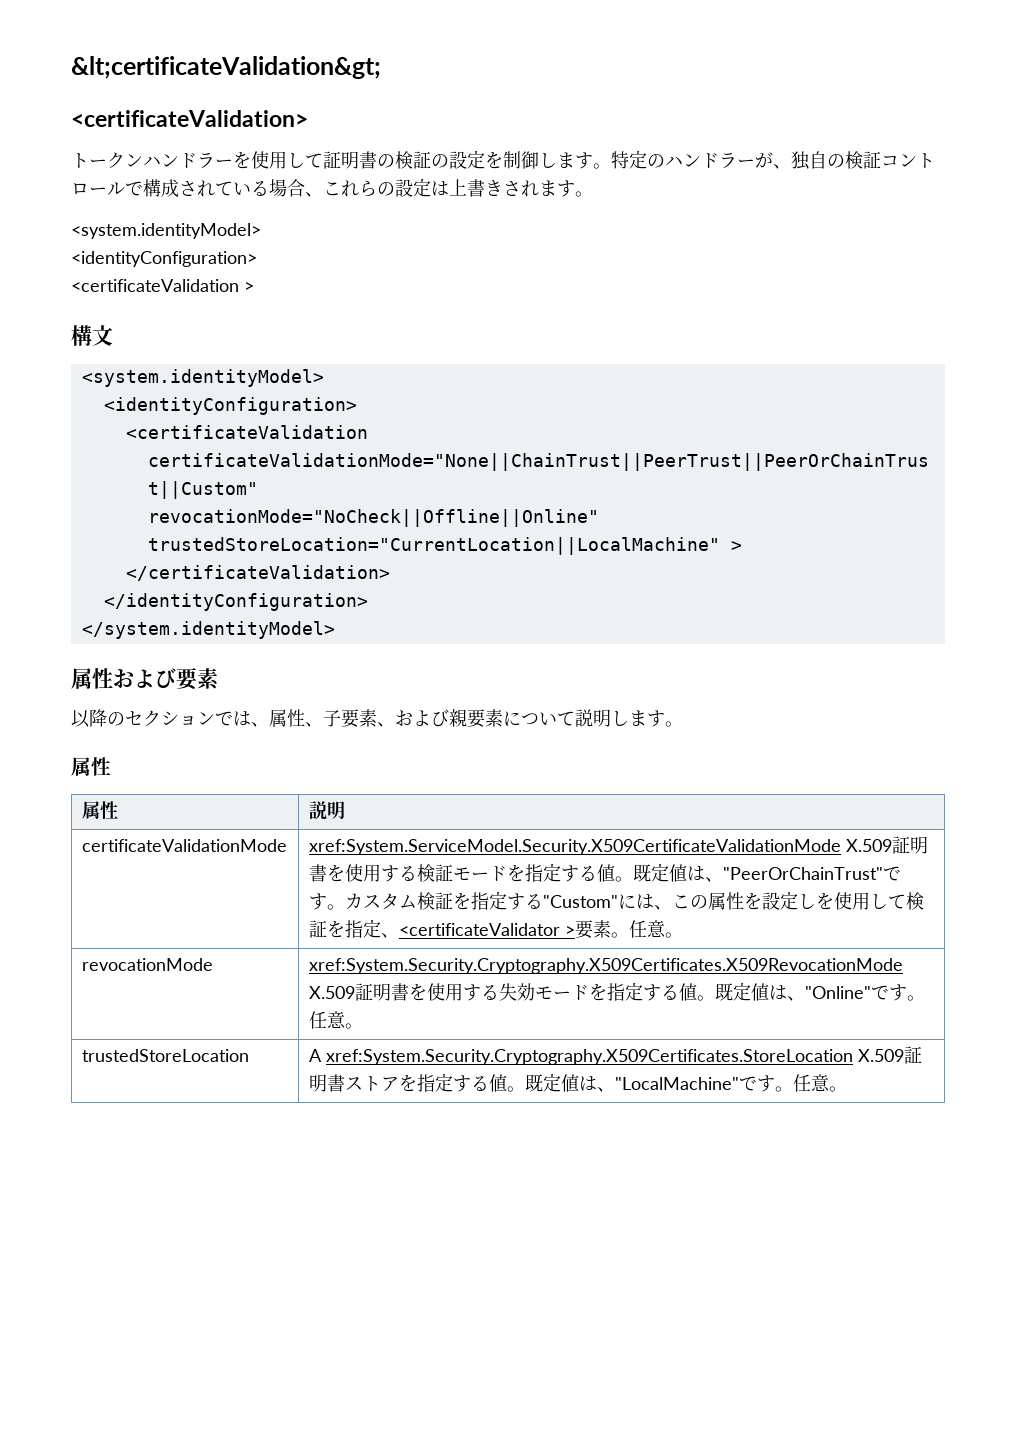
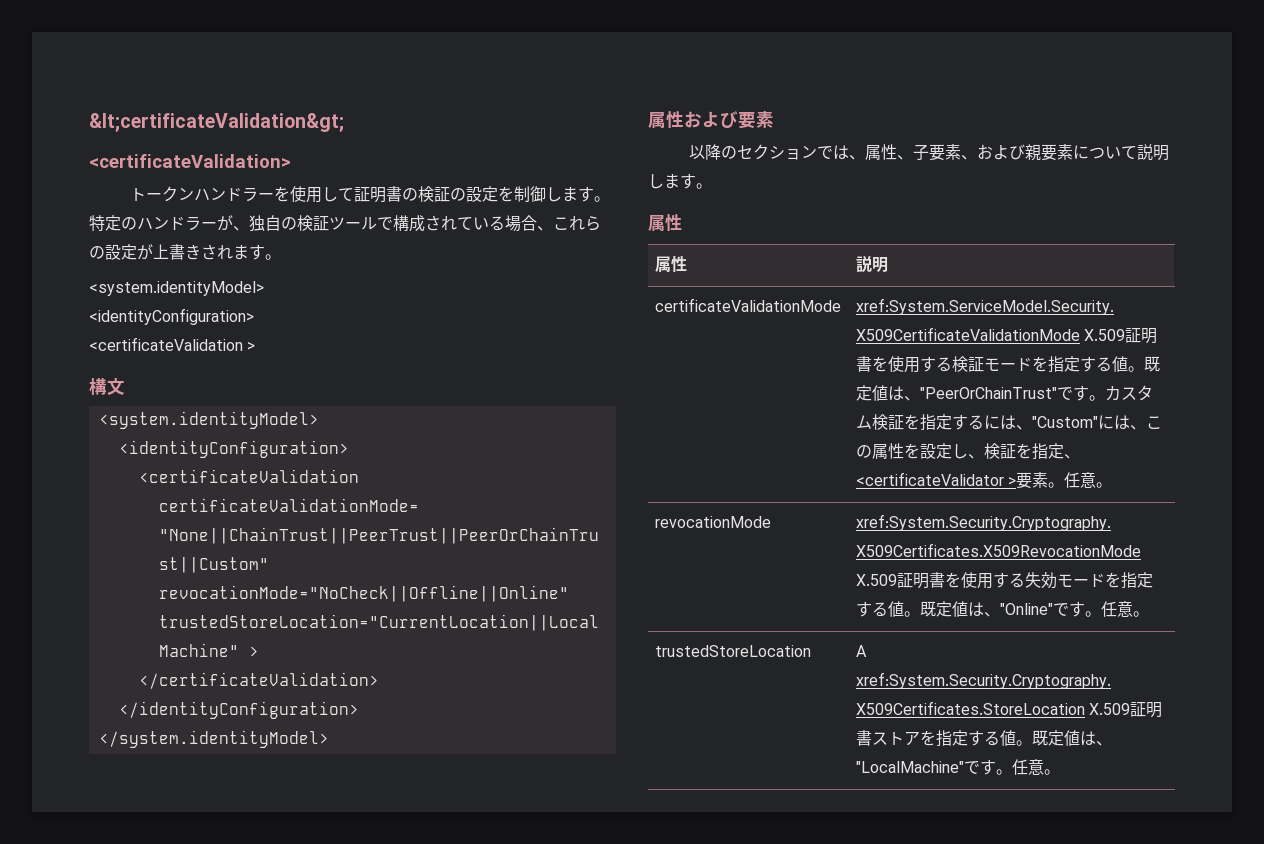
- 特定のハンドラーが、独自の検証コントロールで構成されている場合、これらの設定は上書きされます。
+ 特定のハンドラーが、独自の検証ツールで構成されている場合、これらの設定が上書きされます。
- カスタム検証を指定する"Custom"には、この属性を設定しを使用して検証を指定、<certificateValidator >要素。
+ カスタム検証を指定するには、"Custom"には、この属性を設定し、検証を指定、<certificateValidator >要素。

